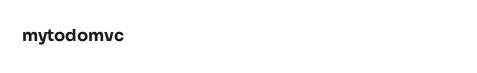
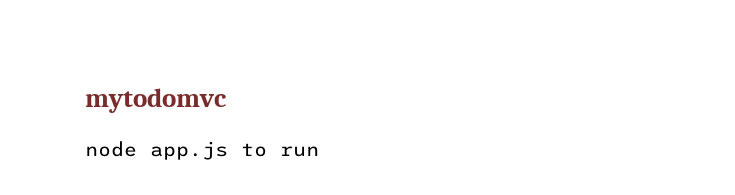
+ node app.js to run

